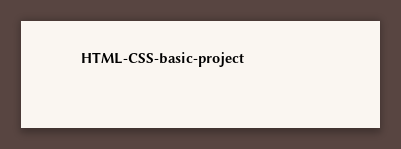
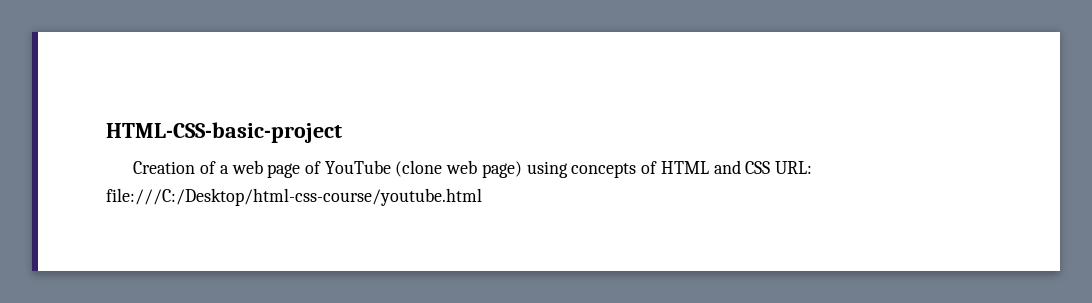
+ Creation of a web page of YouTube (clone web page) using concepts of HTML and CSS URL: file:///C:/Desktop/html-css-course/youtube.html

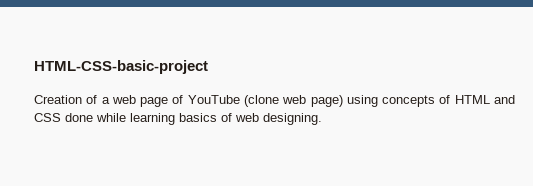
- Creation of a web page of YouTube (clone web page) using concepts of HTML and CSS URL: file:///C:/Desktop/html-css-course/youtube.html
+ Creation of a web page of YouTube (clone web page) using concepts of HTML and CSS done while learning basics of web designing.

